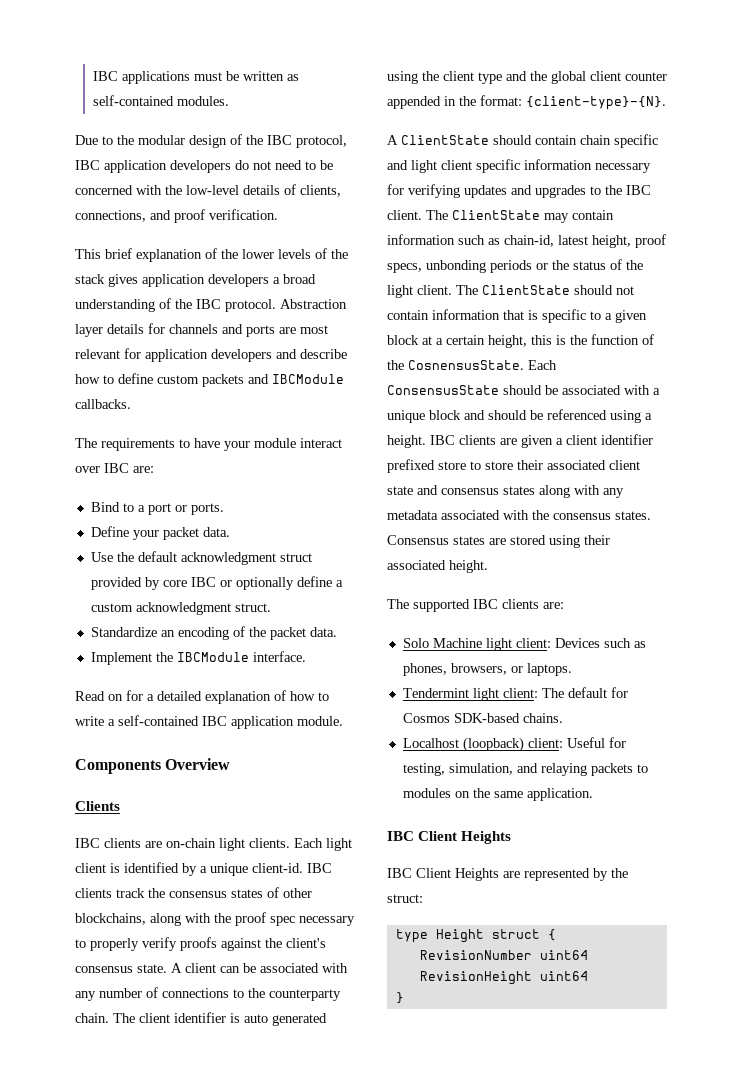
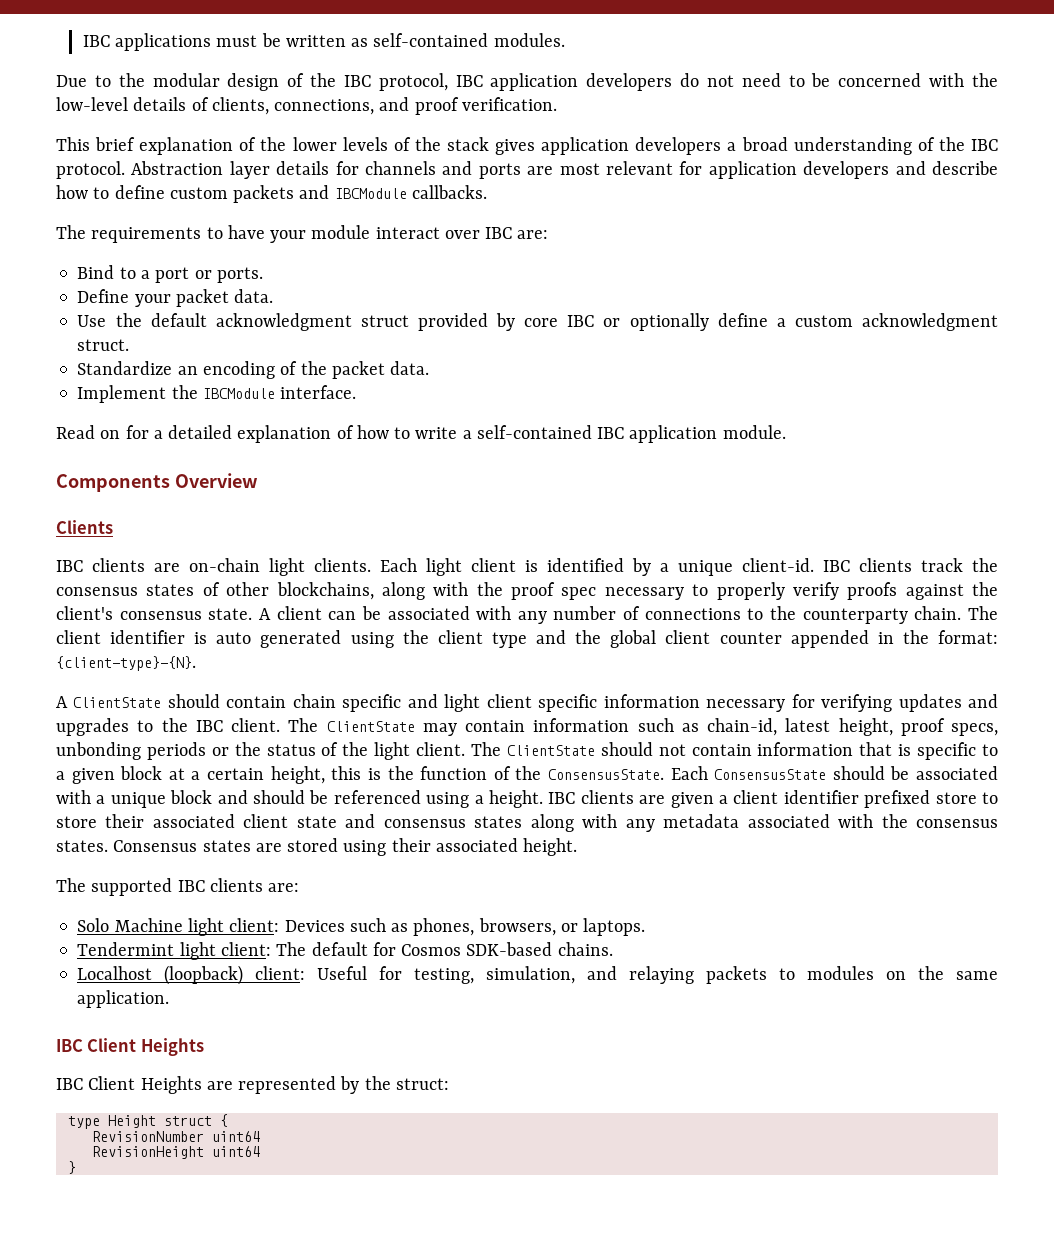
- The ClientState should not contain information that is specific to a given block at a certain height, this is the function of the CosnensusState.
+ The ClientState should not contain information that is specific to a given block at a certain height, this is the function of the ConsensusState.

